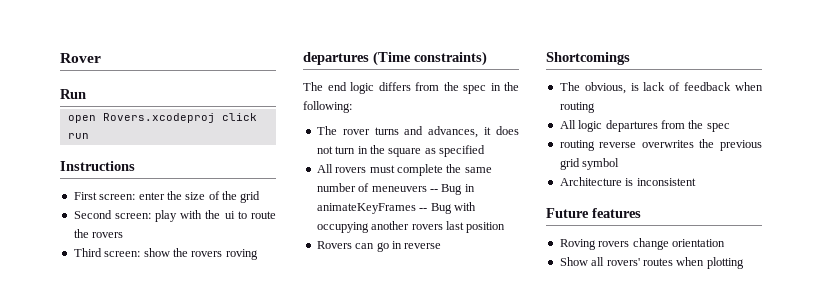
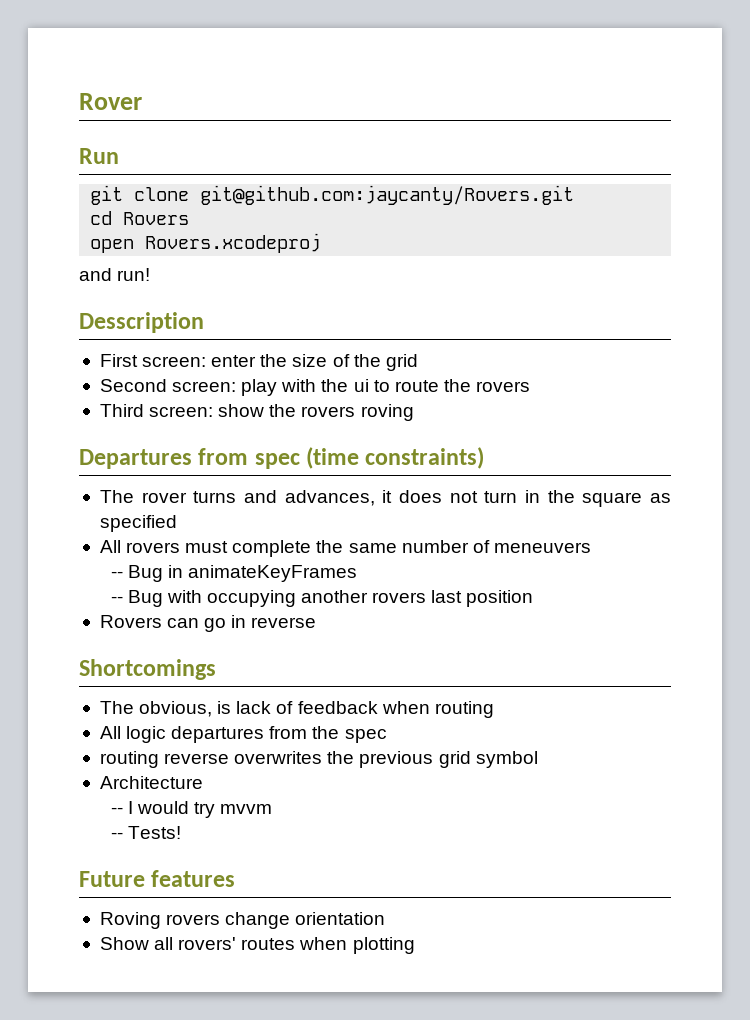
+ git clone git@github.com:jaycanty/Rovers.git
+ cd Rovers
- open Rovers.xcodeproj click run
- Instructions
+ open Rovers.xcodeproj
+ and run!
+ Desscription
- departures (Time constraints)
- The end logic differs from the spec in the following:
+ Departures from spec (time constraints)
- All rovers must complete the same number of meneuvers -- Bug in animateKeyFrames -- Bug with occupying another rovers last position
+ All rovers must complete the same number of meneuvers
+ -- Bug in animateKeyFrames
+ -- Bug with occupying another rovers last position
- Architecture is inconsistent
+ Architecture
+ -- I would try mvvm
+ -- Tests!

